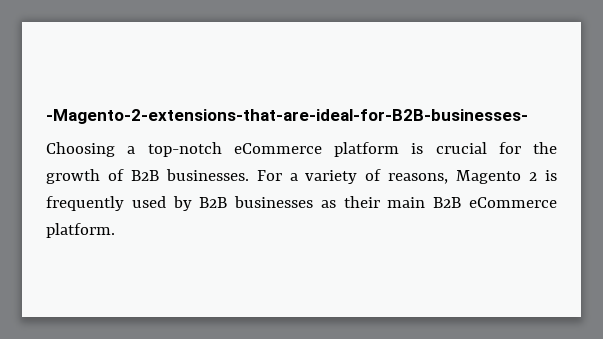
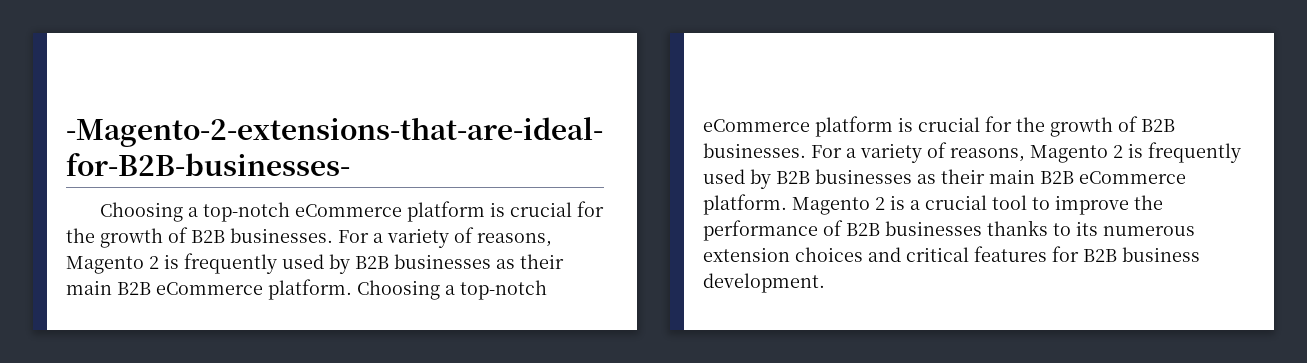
+ Choosing a top-notch eCommerce platform is crucial for the growth of B2B businesses. For a variety of reasons, Magento 2 is frequently used by B2B businesses as their main B2B eCommerce platform. Magento 2 is a crucial tool to improve the performance of B2B businesses thanks to its numerous extension choices and critical features for B2B business development.

